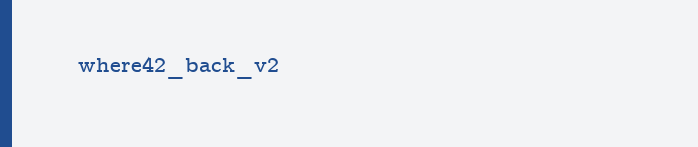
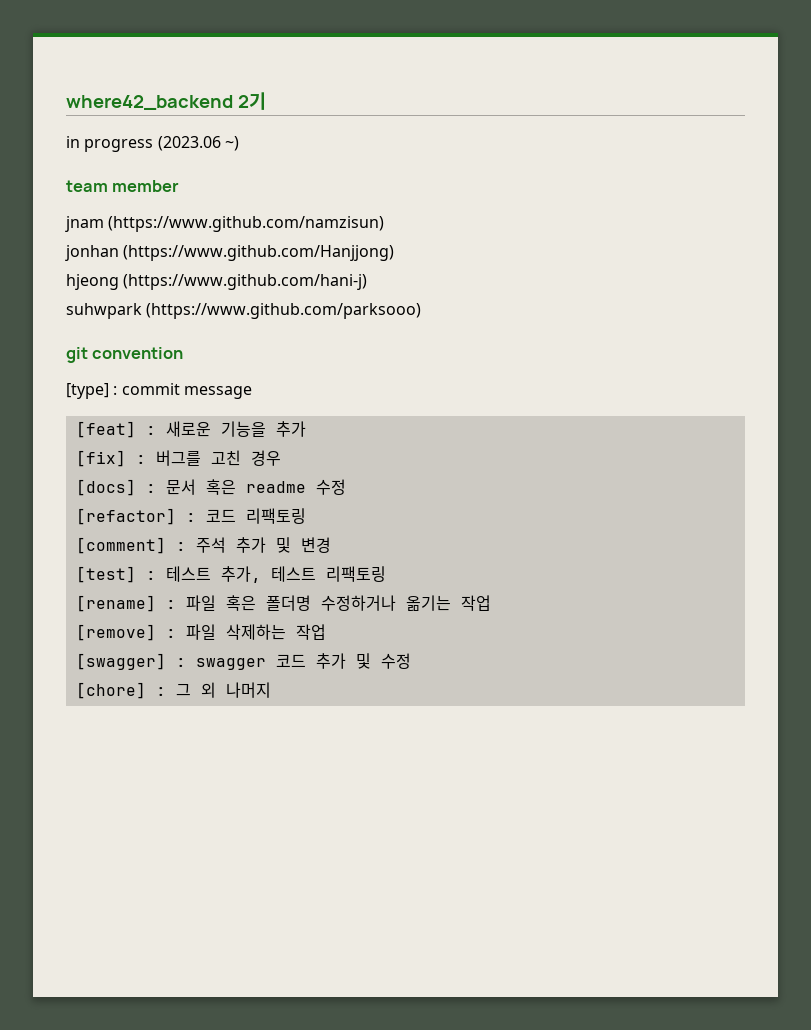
- where42_back_v2
+ where42_backend 2기
+ in progress (2023.06 ~)
+ team member
+ jnam (https://www.github.com/namzisun)
+ jonhan (https://www.github.com/Hanjjong)
+ hjeong (https://www.github.com/hani-j)
+ suhwpark (https://www.github.com/parksooo)
+ git convention
+ [type] : commit message
+ [feat] : 새로운 기능을 추가
+ [fix] : 버그를 고친 경우
+ [docs] : 문서 혹은 readme 수정
+ [refactor] : 코드 리팩토링
+ [comment] : 주석 추가 및 변경
+ [test] : 테스트 추가, 테스트 리팩토링
+ [rename] : 파일 혹은 폴더명 수정하거나 옮기는 작업
+ [remove] : 파일 삭제하는 작업
+ [swagger] : swagger 코드 추가 및 수정
+ [chore] : 그 외 나머지

